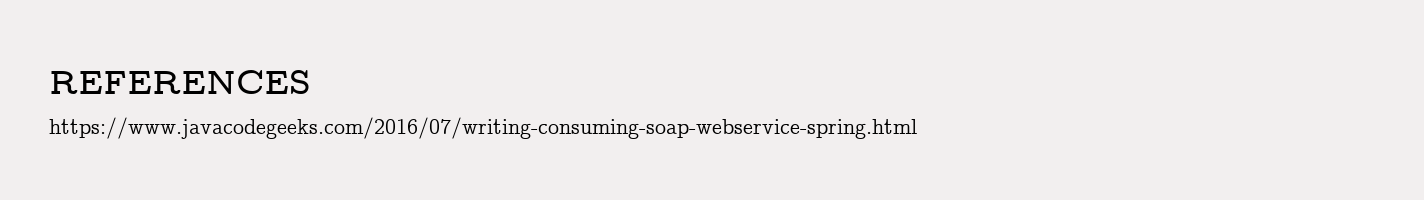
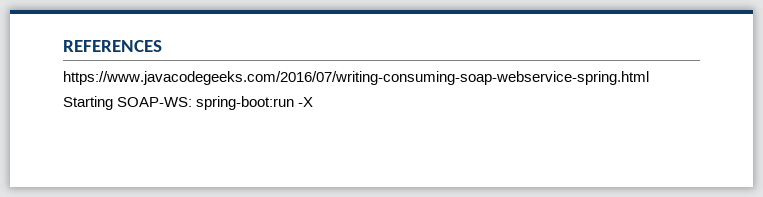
+ Starting SOAP-WS: spring-boot:run -X

